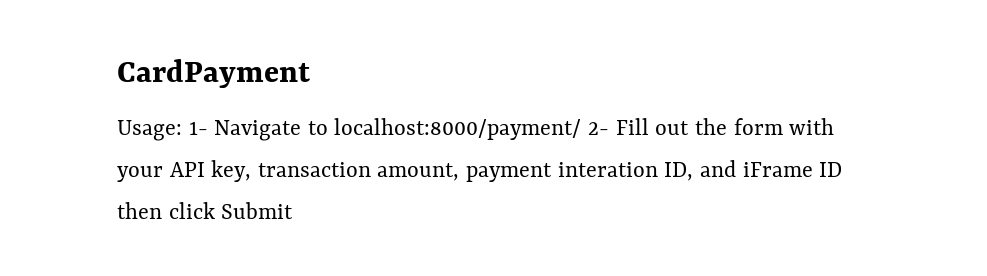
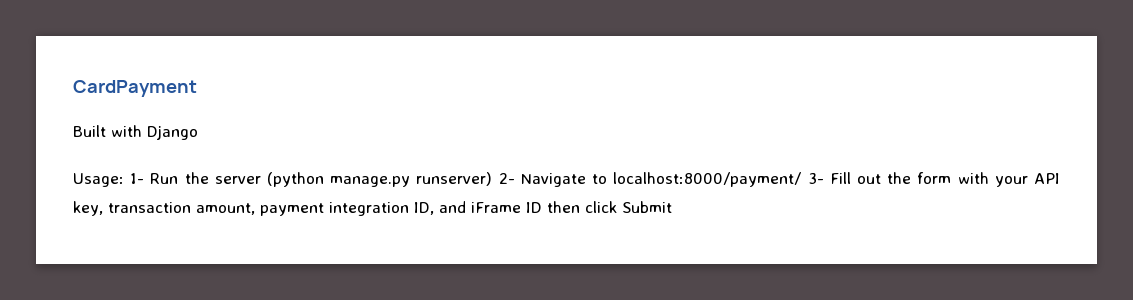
+ Built with Django
- Usage: 1- Navigate to localhost:8000/payment/ 2- Fill out the form with your API key, transaction amount, payment interation ID, and iFrame ID then click Submit
+ Usage: 1- Run the server (python manage.py runserver) 2- Navigate to localhost:8000/payment/ 3- Fill out the form with your API key, transaction amount, payment integration ID, and iFrame ID then click Submit

